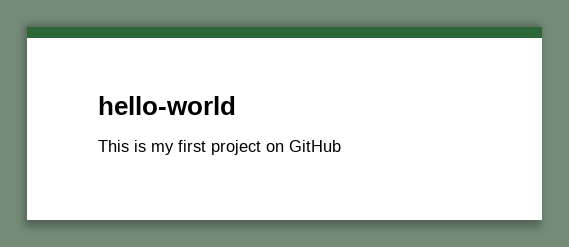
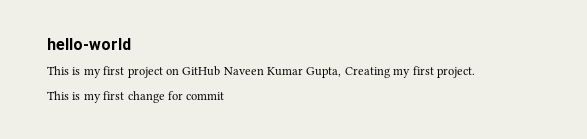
- This is my first project on GitHub
+ This is my first project on GitHub Naveen Kumar Gupta, Creating my first project.
+ This is my first change for commit

